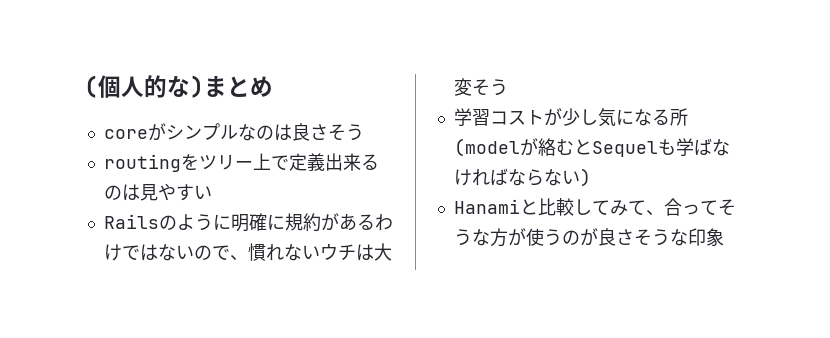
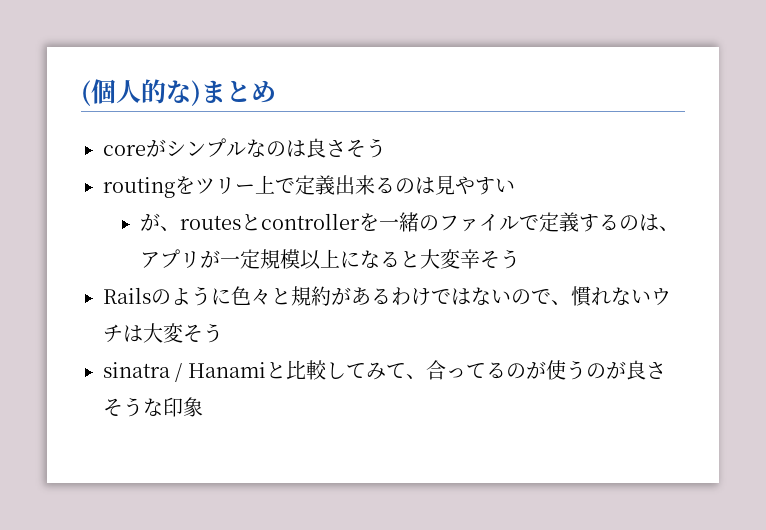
+ が、routesとcontrollerを一緒のファイルで定義するのは、アプリが一定規模以上になると大変辛そう
- Railsのように明確に規約があるわけではないので、慣れないウチは大変そう
+ Railsのように色々と規約があるわけではないので、慣れないウチは大変そう
- 学習コストが少し気になる所(modelが絡むとSequelも学ばなければならない)
- Hanamiと比較してみて、合ってそうな方が使うのが良さそうな印象
+ sinatra / Hanamiと比較してみて、合ってるのが使うのが良さそうな印象

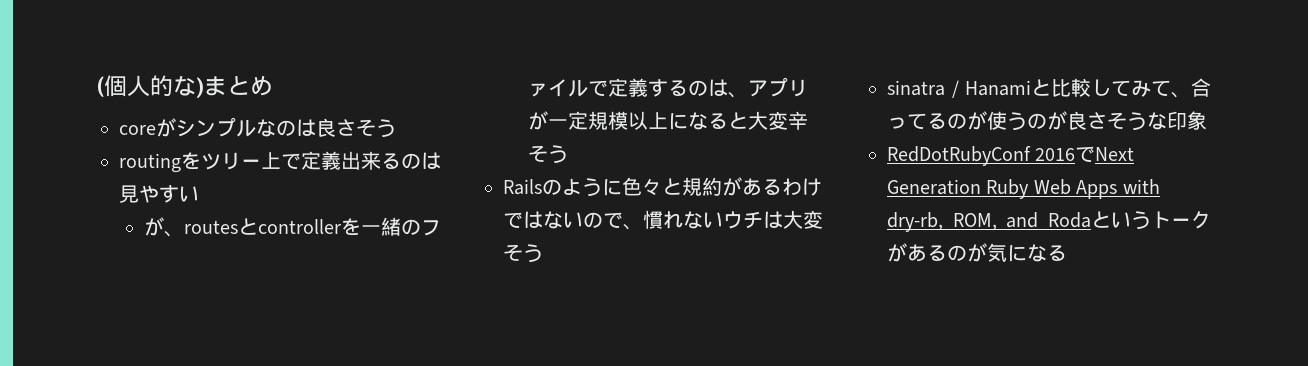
+ RedDotRubyConf 2016でNext Generation Ruby Web Apps with dry-rb, ROM, and Rodaというトークがあるのが気になる

